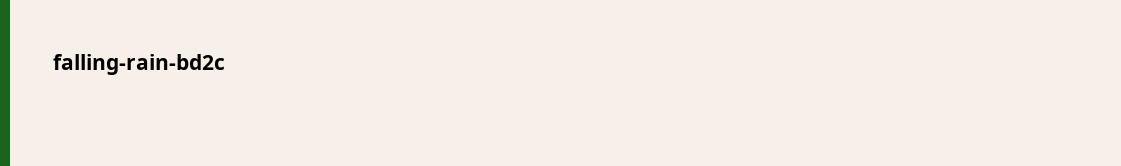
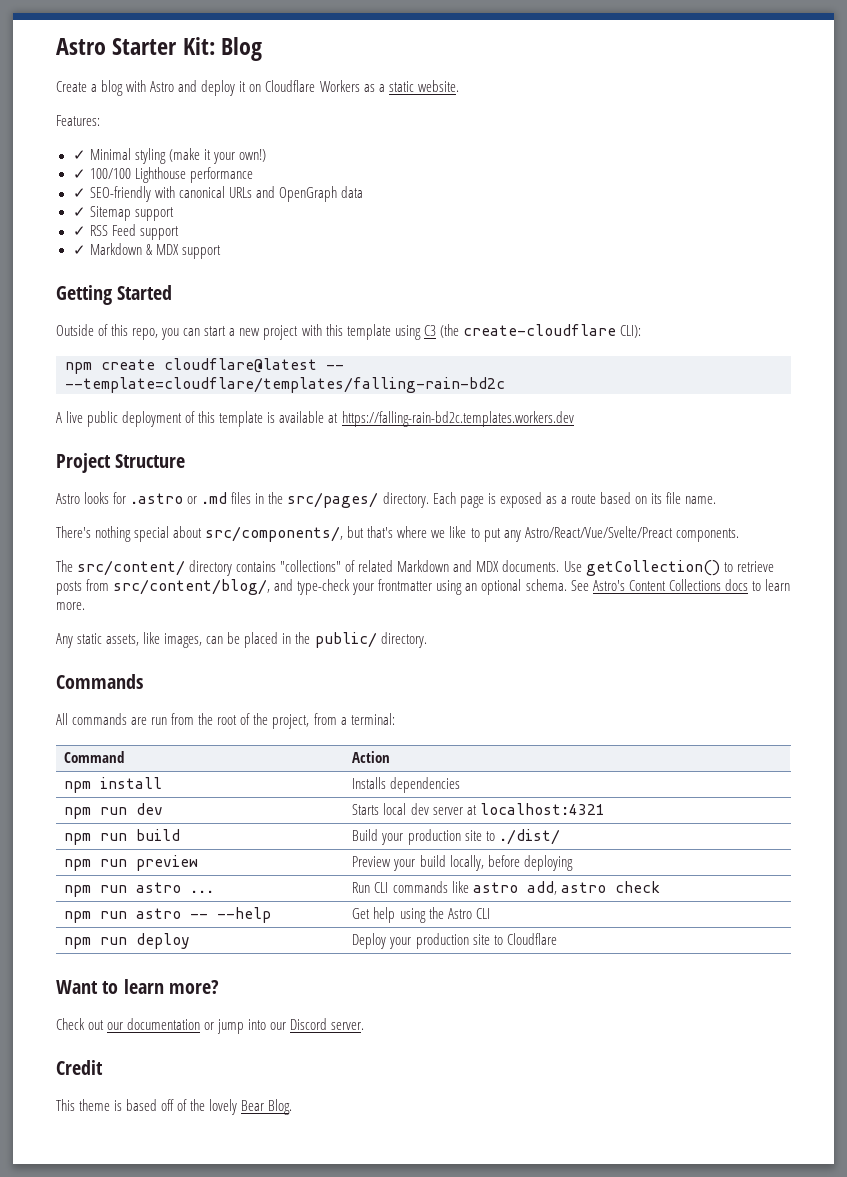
- falling-rain-bd2c
+ Astro Starter Kit: Blog
+ Create a blog with Astro and deploy it on Cloudflare Workers as a static website.
+ Features:
+ ✓ Minimal styling (make it your own!)
+ ✓ 100/100 Lighthouse performance
+ ✓ SEO-friendly with canonical URLs and OpenGraph data
+ ✓ Sitemap support
+ ✓ RSS Feed support
+ ✓ Markdown & MDX support
+ Getting Started
+ Outside of this repo, you can start a new project with this template using C3 (the create-cloudflare CLI):
+ npm create cloudflare@latest -- --template=cloudflare/templates/falling-rain-bd2c
+ A live public deployment of this template is available at https://falling-rain-bd2c.templates.workers.dev
+ Project Structure
+ Astro looks for .astro or .md files in the src/pages/ directory. Each page is exposed as a route based on its file name.
+ There's nothing special about src/components/, but that's where we like to put any Astro/React/Vue/Svelte/Preact components.
+ The src/content/ directory contains "collections" of related Markdown and MDX documents. Use getCollection() to retrieve posts from src/content/blog/, and type-check your frontmatter using an optional schema. See Astro's Content Collections docs to learn more.
+ Any static assets, like images, can be placed in the public/ directory.
+ Commands
+ All commands are run from the root of the project, from a terminal:
+ Command | Action
+ npm install | Installs dependencies
+ npm run dev | Starts local dev server at localhost:4321
+ npm run build | Build your production site to ./dist/
+ npm run preview | Preview your build locally, before deploying
+ npm run astro ... | Run CLI commands like astro add, astro check
+ npm run astro -- --help | Get help using the Astro CLI
+ npm run deploy | Deploy your production site to Cloudflare
+ Want to learn more?
+ Check out our documentation or jump into our Discord server.
+ Credit
+ This theme is based off of the lovely Bear Blog.

